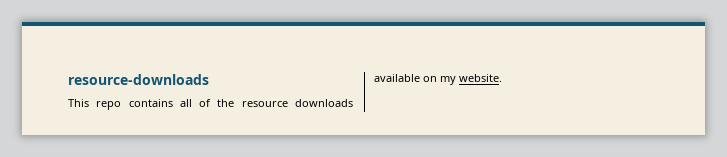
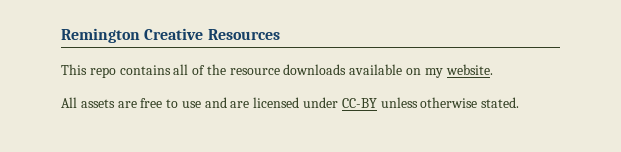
- resource-downloads
+ Remington Creative Resources
+ All assets are free to use and are licensed under CC-BY unless otherwise stated.

